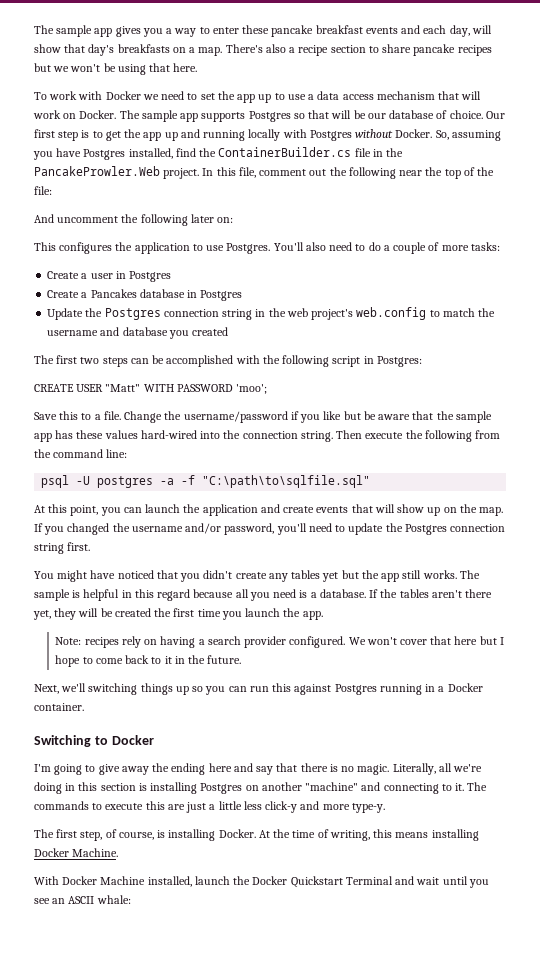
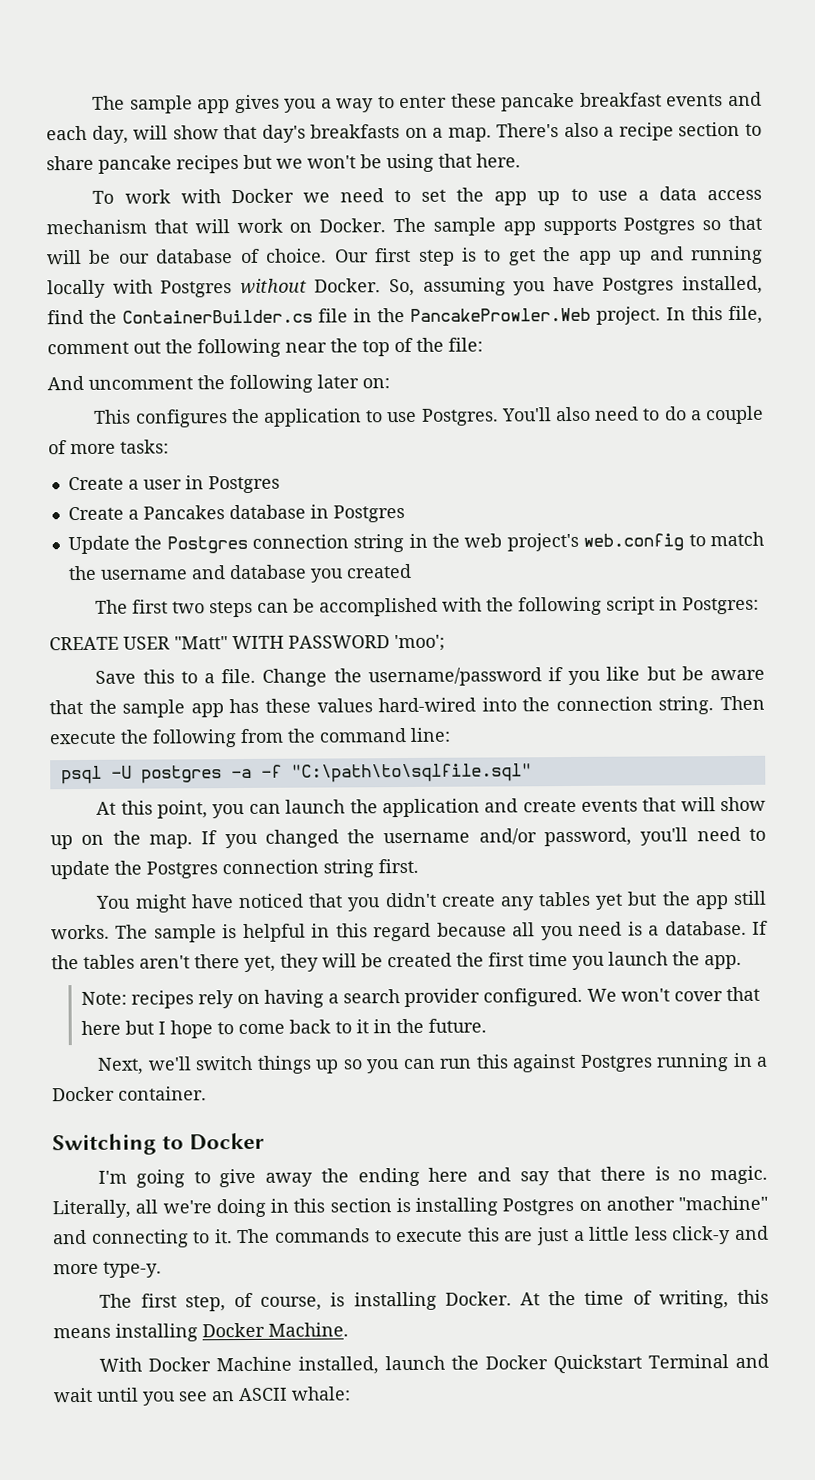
- Next, we'll switching things up so you can run this against Postgres running in a Docker container.
+ Next, we'll switch things up so you can run this against Postgres running in a Docker container.

